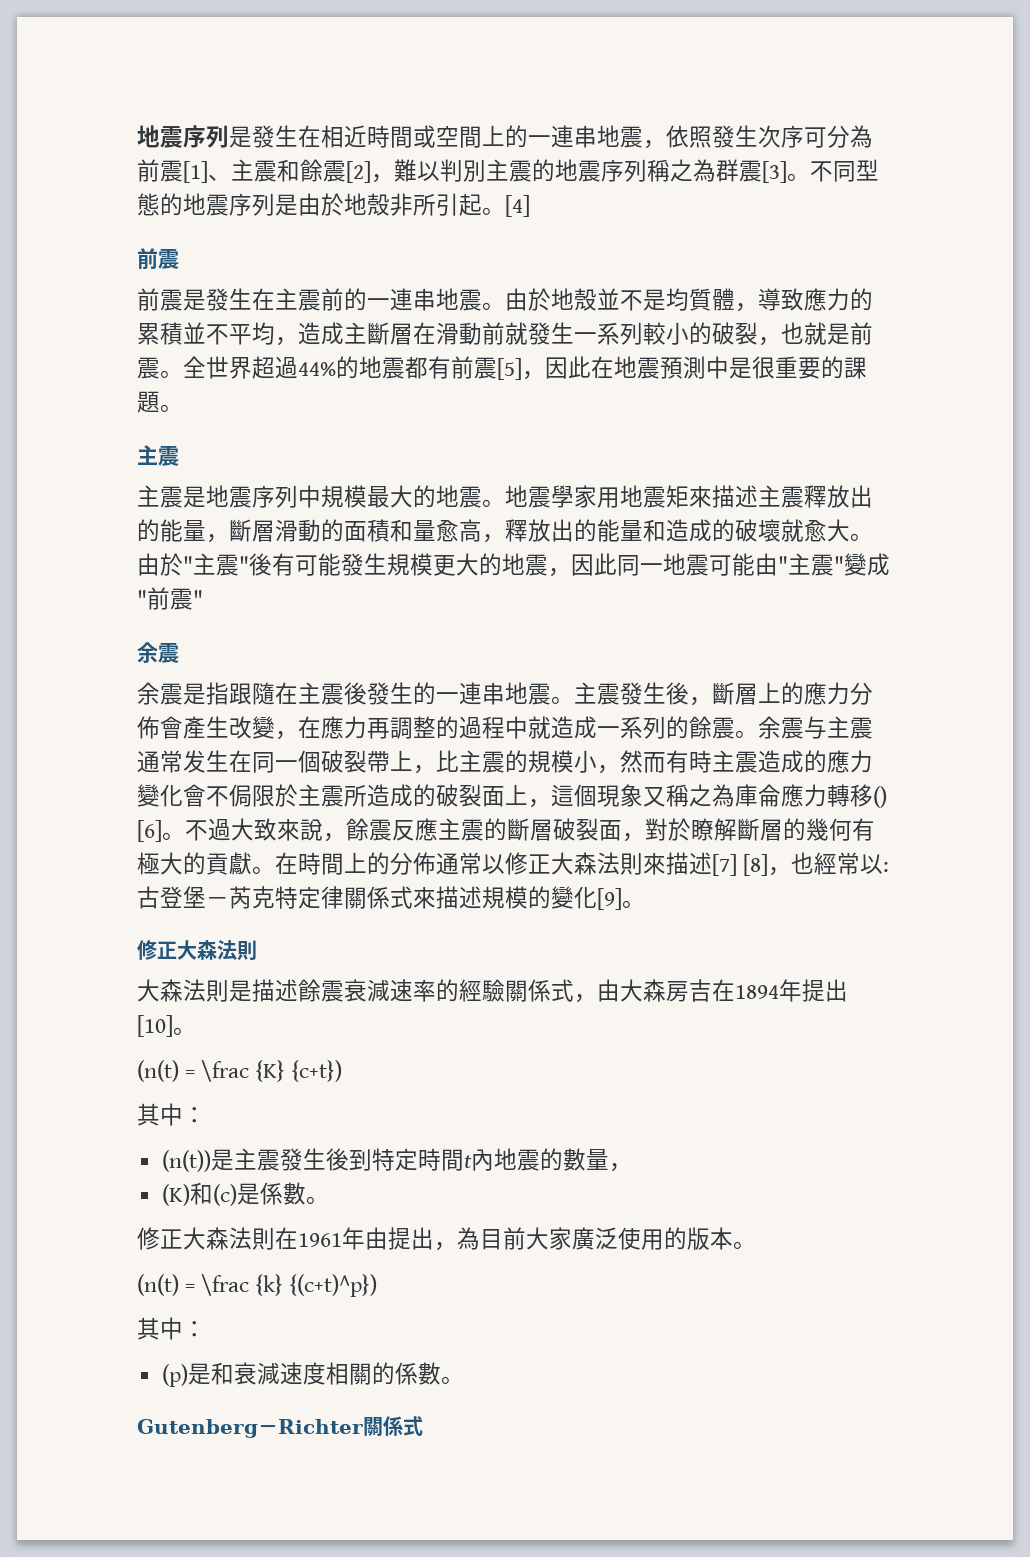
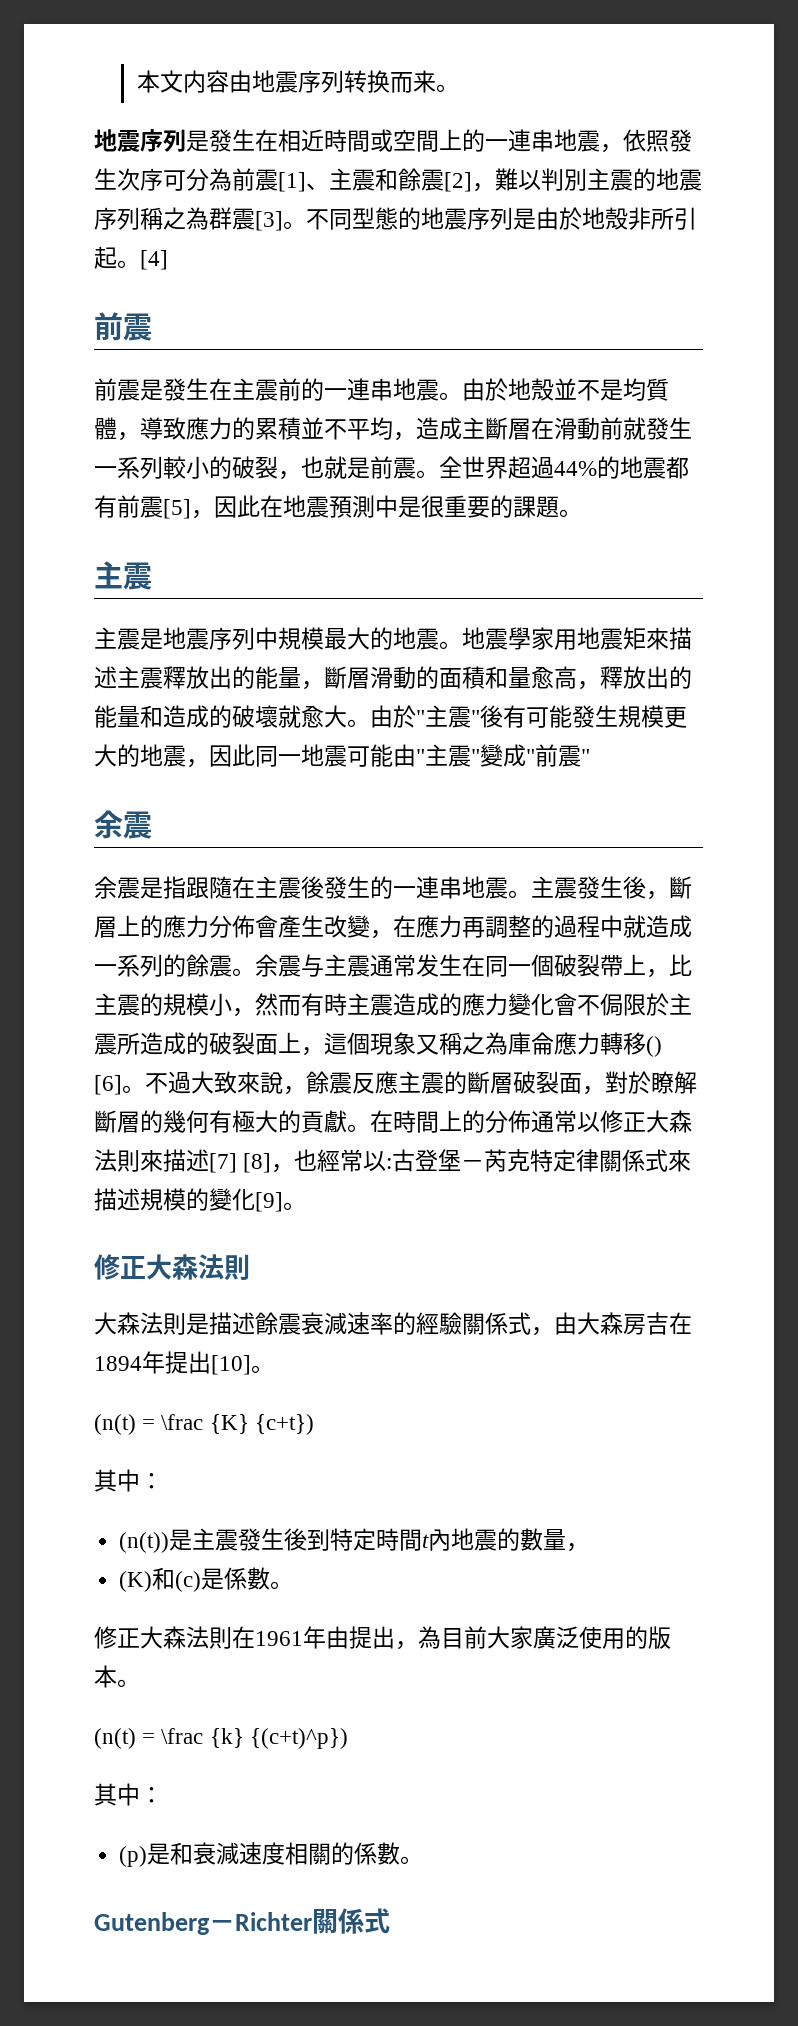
+ 本文内容由地震序列转换而来。

